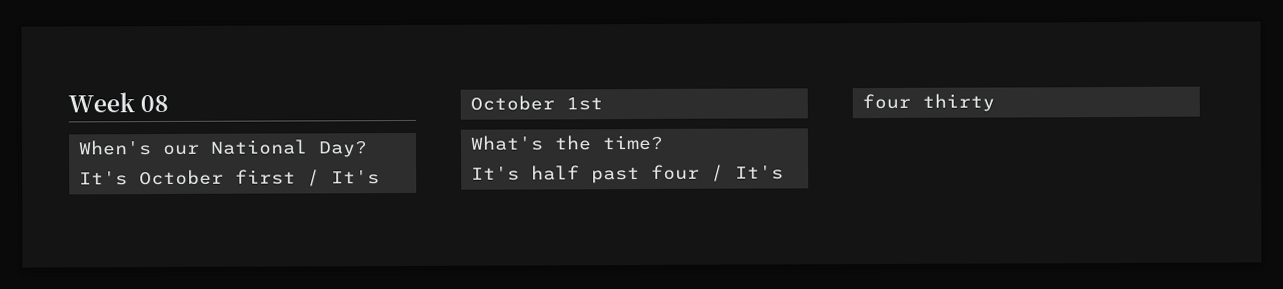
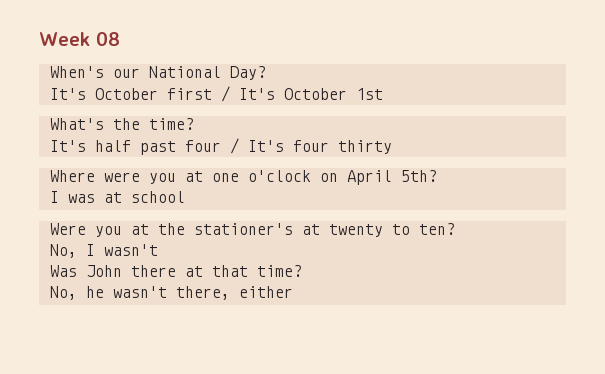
+ Where were you at one o'clock on April 5th?
+ I was at school
+ Were you at the stationer's at twenty to ten?
+ No, I wasn't
+ Was John there at that time?
+ No, he wasn't there, either

